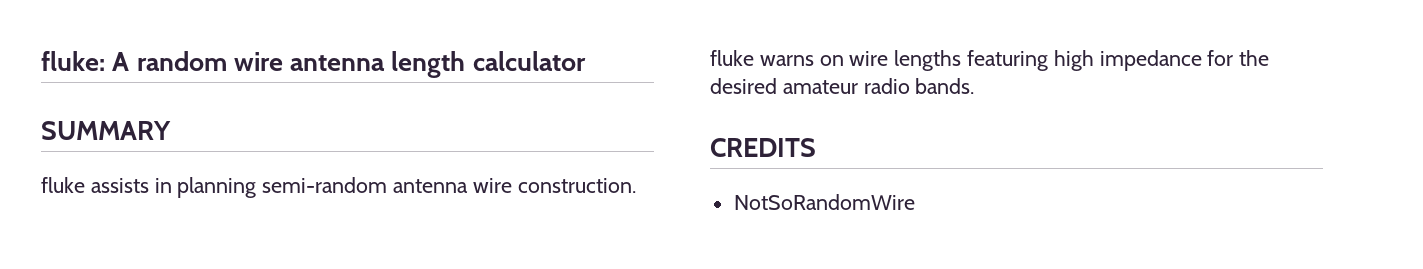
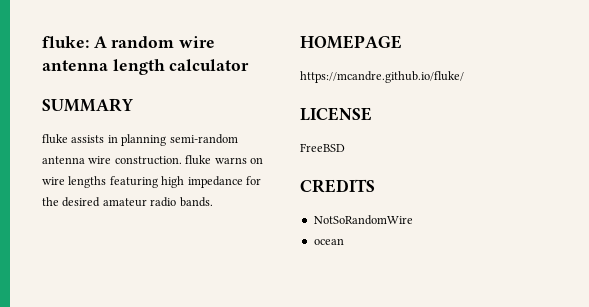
+ HOMEPAGE
+ https://mcandre.github.io/fluke/
+ LICENSE
+ FreeBSD
+ ocean

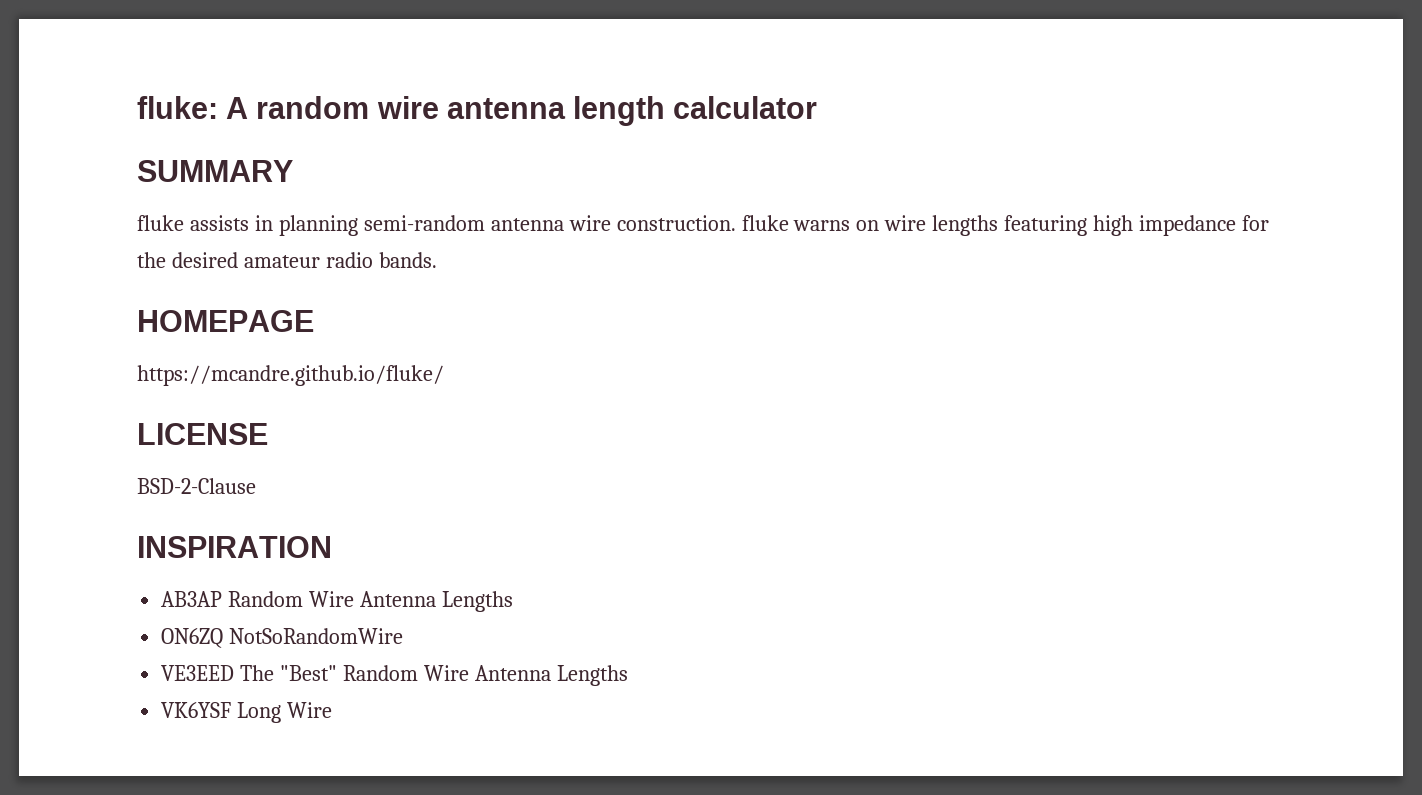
- FreeBSD
- CREDITS
- NotSoRandomWire
- ocean
+ BSD-2-Clause
+ INSPIRATION
+ AB3AP Random Wire Antenna Lengths
+ ON6ZQ NotSoRandomWire
+ VE3EED The "Best" Random Wire Antenna Lengths
+ VK6YSF Long Wire

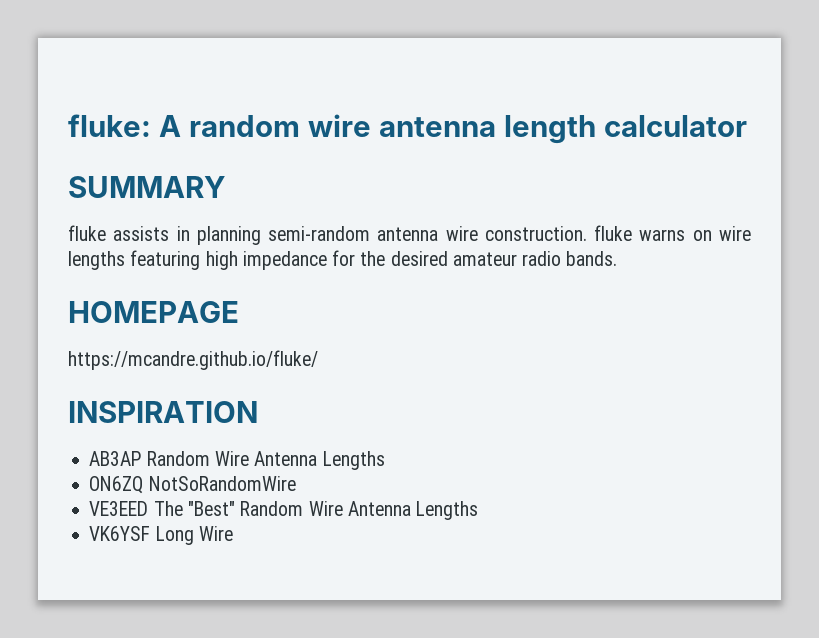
- LICENSE
- BSD-2-Clause

